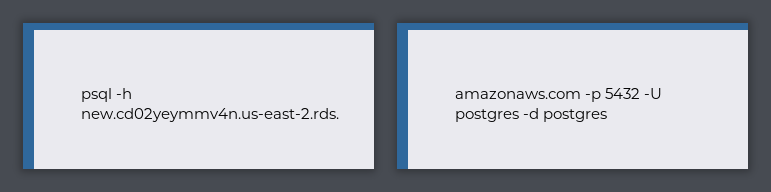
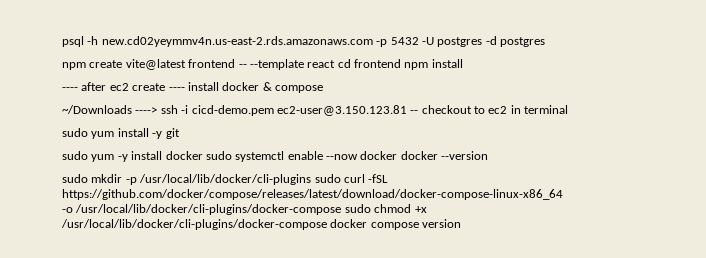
+ npm create vite@latest frontend -- --template react cd frontend npm install
+ ---- after ec2 create ---- install docker & compose
+ ~/Downloads ----> ssh -i cicd-demo.pem ec2-user@3.150.123.81 -- checkout to ec2 in terminal
+ sudo yum install -y git
+ sudo yum -y install docker sudo systemctl enable --now docker docker --version
+ sudo mkdir -p /usr/local/lib/docker/cli-plugins sudo curl -fSL https://github.com/docker/compose/releases/latest/download/docker-compose-linux-x86_64
+ -o /usr/local/lib/docker/cli-plugins/docker-compose sudo chmod +x /usr/local/lib/docker/cli-plugins/docker-compose docker compose version

